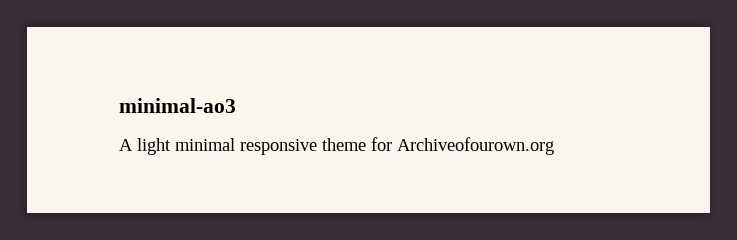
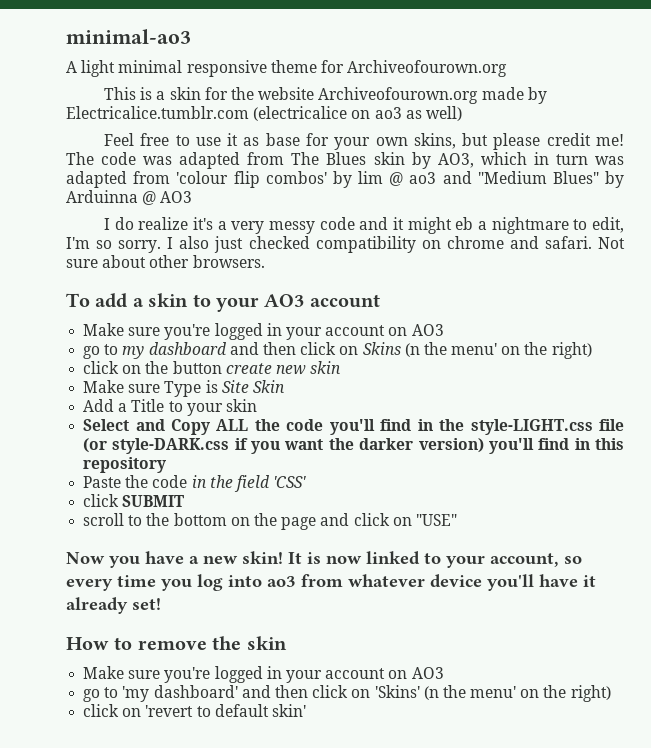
+ This is a skin for the website Archiveofourown.org made by Electricalice.tumblr.com (electricalice on ao3 as well)
+ Feel free to use it as base for your own skins, but please credit me! The code was adapted from The Blues skin by AO3, which in turn was adapted from 'colour flip combos' by lim @ ao3 and "Medium Blues" by Arduinna @ AO3
+ I do realize it's a very messy code and it might eb a nightmare to edit, I'm so sorry. I also just checked compatibility on chrome and safari. Not sure about other browsers.
+ To add a skin to your AO3 account
+ Make sure you're logged in your account on AO3
+ go to my dashboard and then click on Skins (n the menu' on the right)
+ click on the button create new skin
+ Make sure Type is Site Skin
+ Add a Title to your skin
+ Select and Copy ALL the code you'll find in the style-LIGHT.css file (or style-DARK.css if you want the darker version) you'll find in this repository
+ Paste the code in the field 'CSS'
+ click SUBMIT
+ scroll to the bottom on the page and click on "USE"
+ Now you have a new skin! It is now linked to your account, so every time you log into ao3 from whatever device you'll have it already set!
+ How to remove the skin
+ Make sure you're logged in your account on AO3
+ go to 'my dashboard' and then click on 'Skins' (n the menu' on the right)
+ click on 'revert to default skin'

